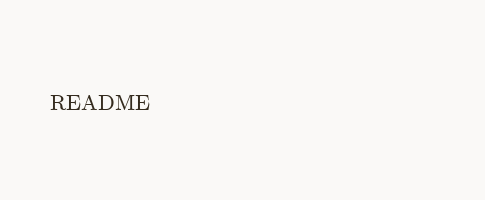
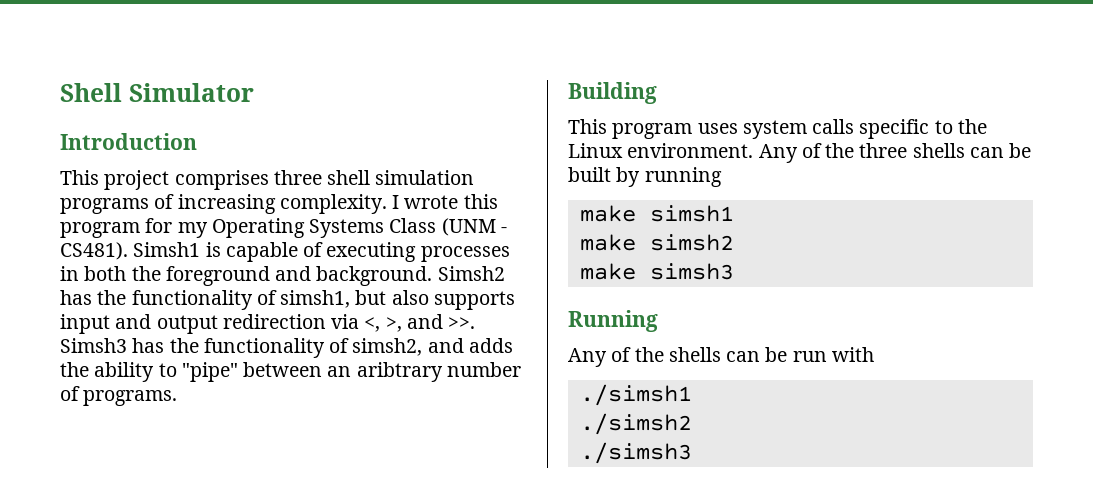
- README
+ Shell Simulator
+ Introduction
+ This project comprises three shell simulation programs of increasing complexity. I wrote this program for my Operating Systems Class (UNM - CS481). Simsh1 is capable of executing processes in both the foreground and background. Simsh2 has the functionality of simsh1, but also supports input and output redirection via <, >, and >>. Simsh3 has the functionality of simsh2, and adds the ability to "pipe" between an aribtrary number of programs.
+ Building
+ This program uses system calls specific to the Linux environment. Any of the three shells can be built by running
+ make simsh1
+ make simsh2
+ make simsh3
+ Running
+ Any of the shells can be run with
+ ./simsh1
+ ./simsh2
+ ./simsh3

